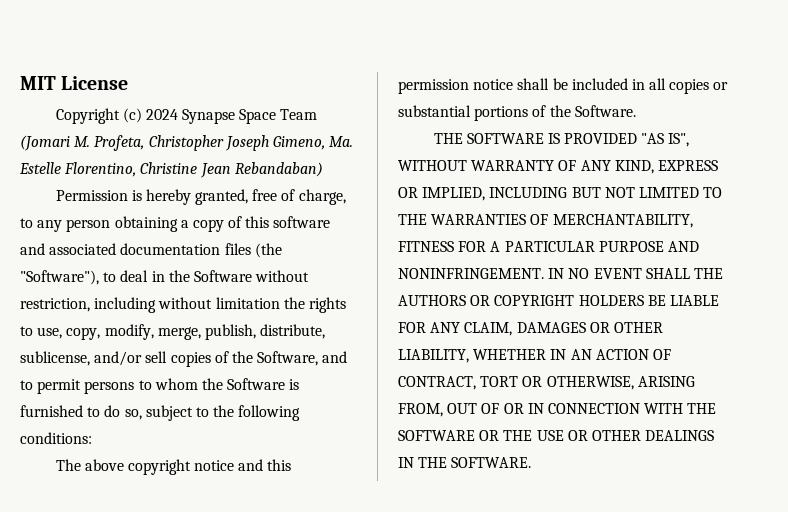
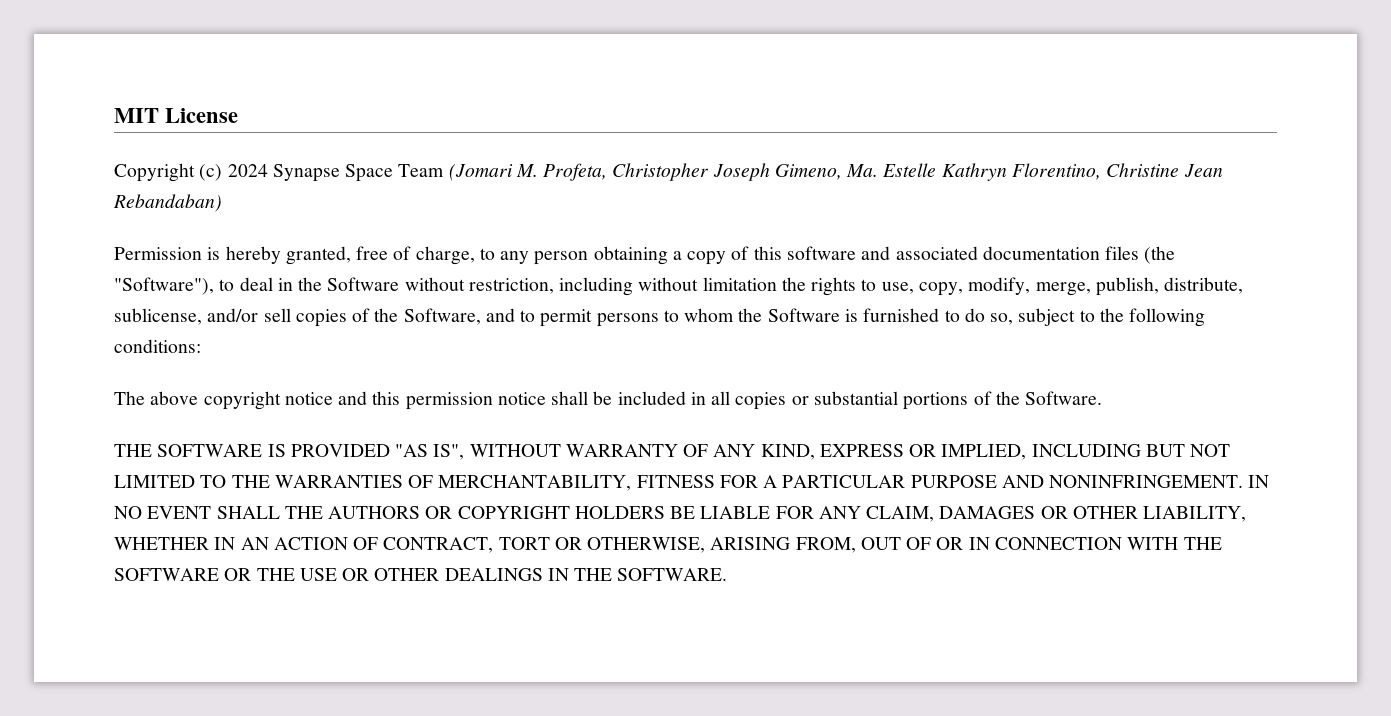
- Copyright (c) 2024 Synapse Space Team (Jomari M. Profeta, Christopher Joseph Gimeno, Ma. Estelle Florentino, Christine Jean Rebandaban)
+ Copyright (c) 2024 Synapse Space Team (Jomari M. Profeta, Christopher Joseph Gimeno, Ma. Estelle Kathryn Florentino, Christine Jean Rebandaban)

